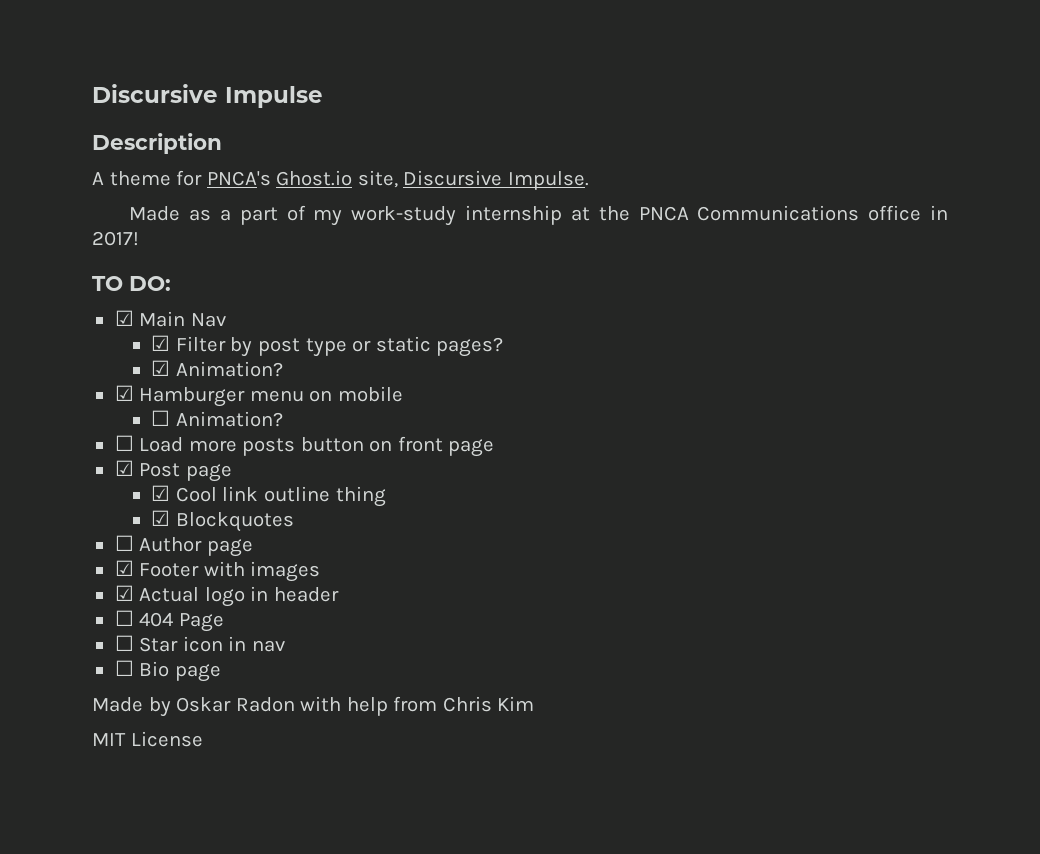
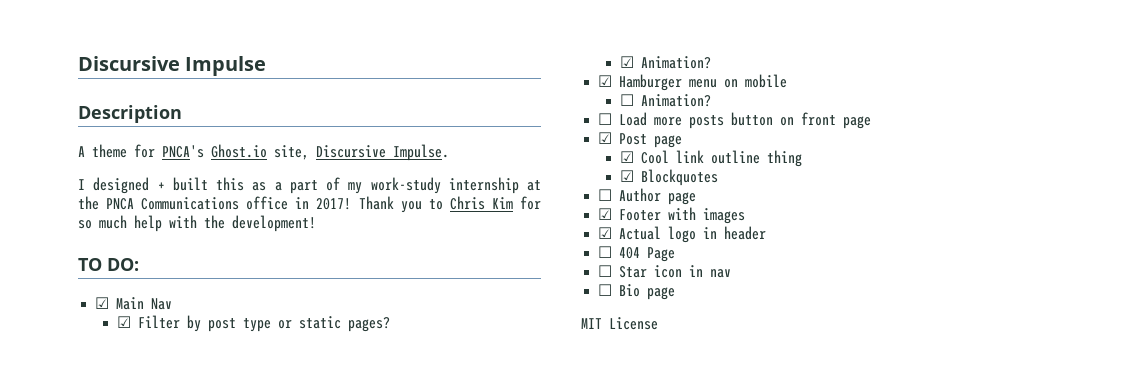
- Made as a part of my work-study internship at the PNCA Communications office in 2017!
+ I designed + built this as a part of my work-study internship at the PNCA Communications office in 2017! Thank you to Chris Kim for so much help with the development!
- Made by Oskar Radon with help from Chris Kim

